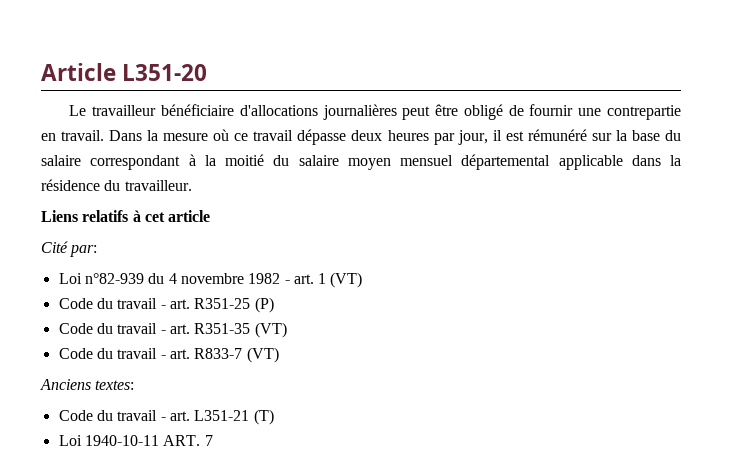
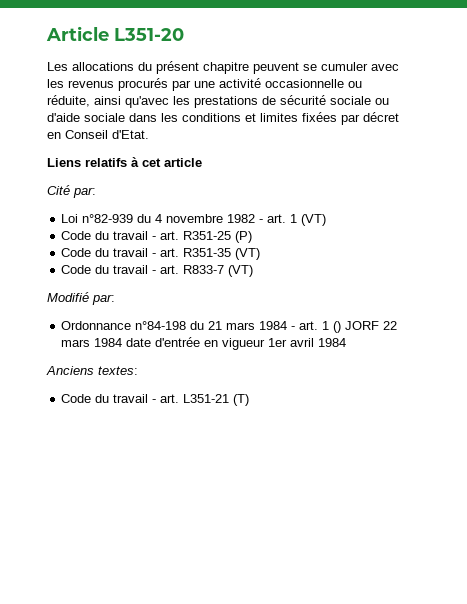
- Le travailleur bénéficiaire d'allocations journalières peut être obligé de fournir une contrepartie en travail. Dans la mesure où ce travail dépasse deux heures par jour, il est rémunéré sur la base du salaire correspondant à la moitié du salaire moyen mensuel départemental applicable dans la résidence du travailleur.
+ Les allocations du présent chapitre peuvent se cumuler avec les revenus procurés par une activité occasionnelle ou réduite, ainsi qu'avec les prestations de sécurité sociale ou d'aide sociale dans les conditions et limites fixées par décret en Conseil d'Etat.
+ Modifié par:
+ Ordonnance n°84-198 du 21 mars 1984 - art. 1 () JORF 22 mars 1984 date d'entrée en vigueur 1er avril 1984
- Loi 1940-10-11 ART. 7

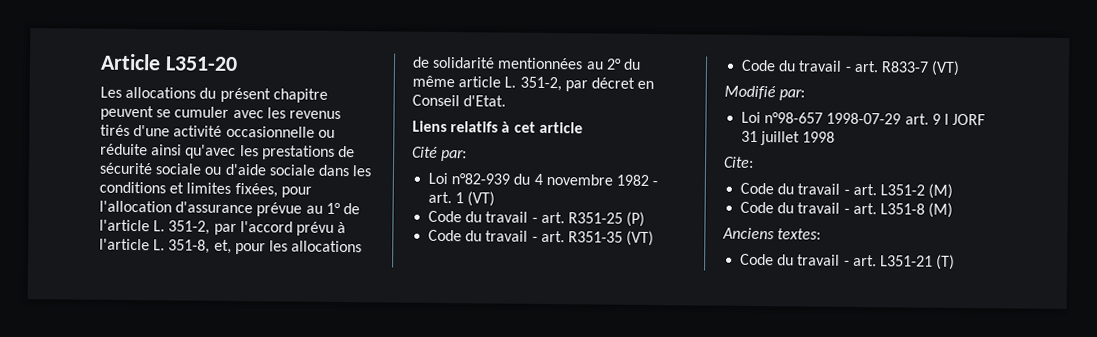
- Les allocations du présent chapitre peuvent se cumuler avec les revenus procurés par une activité occasionnelle ou réduite, ainsi qu'avec les prestations de sécurité sociale ou d'aide sociale dans les conditions et limites fixées par décret en Conseil d'Etat.
+ Les allocations du présent chapitre peuvent se cumuler avec les revenus tirés d'une activité occasionnelle ou réduite ainsi qu'avec les prestations de sécurité sociale ou d'aide sociale dans les conditions et limites fixées, pour l'allocation d'assurance prévue au 1° de l'article L. 351-2, par l'accord prévu à l'article L. 351-8, et, pour les allocations de solidarité mentionnées au 2° du même article L. 351-2, par décret en Conseil d'Etat.
- Ordonnance n°84-198 du 21 mars 1984 - art. 1 () JORF 22 mars 1984 date d'entrée en vigueur 1er avril 1984
+ Loi n°98-657 1998-07-29 art. 9 I JORF 31 juillet 1998
+ Cite:
+ Code du travail - art. L351-2 (M)
+ Code du travail - art. L351-8 (M)

